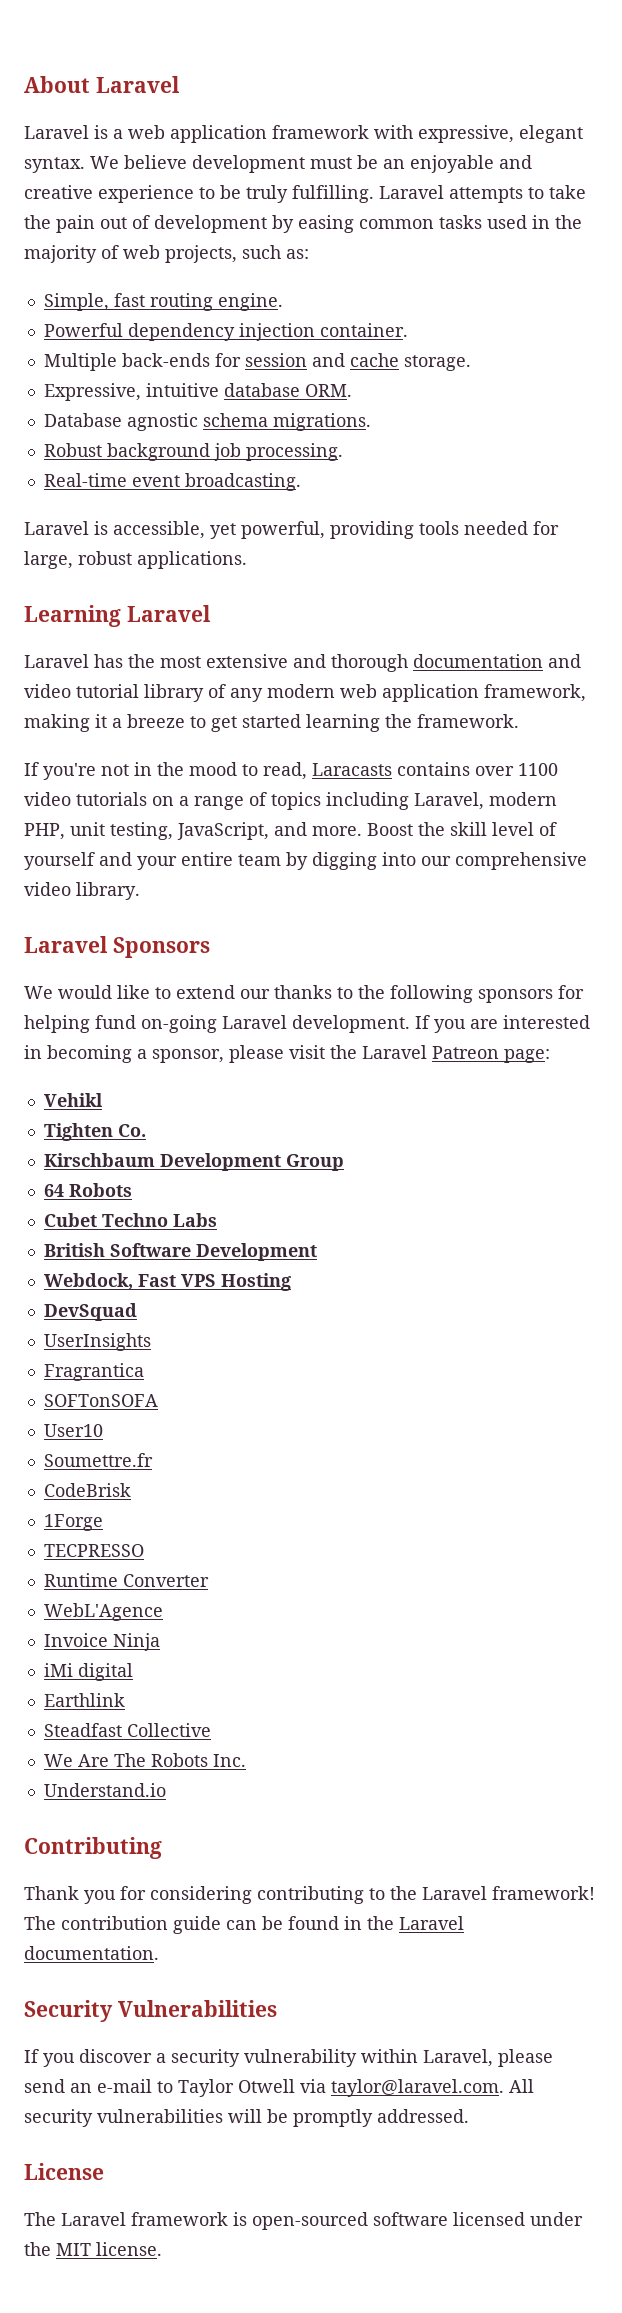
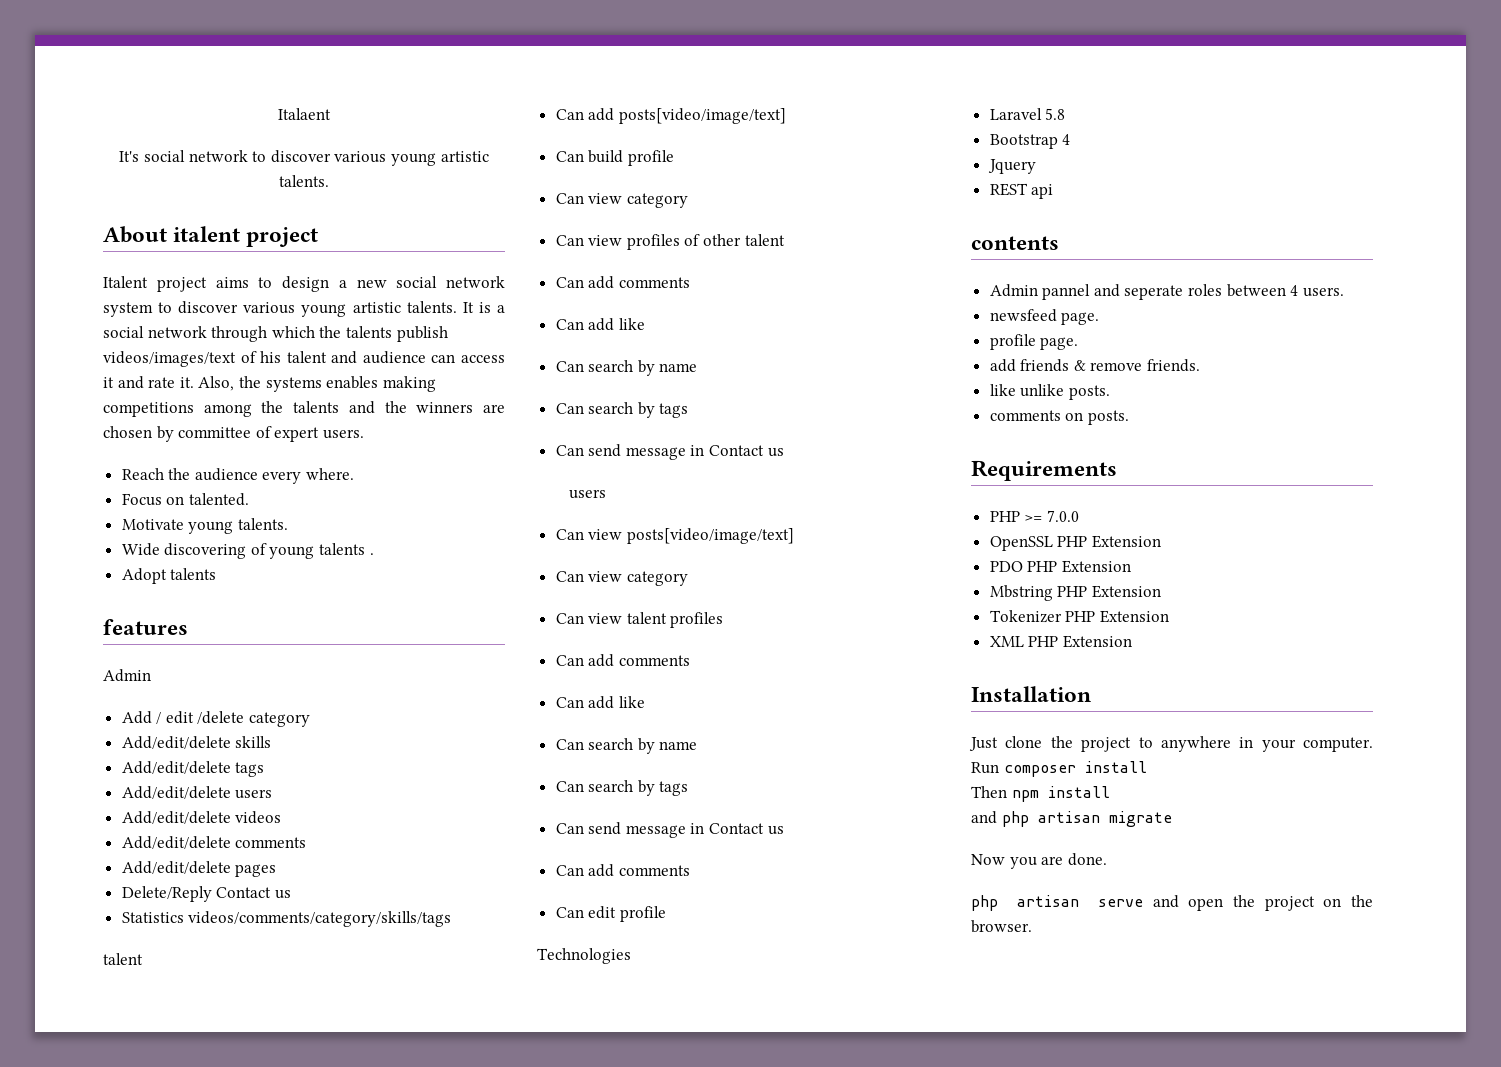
- About Laravel
- Laravel is a web application framework with expressive, elegant syntax. We believe development must be an enjoyable and creative experience to be truly fulfilling. Laravel attempts to take the pain out of development by easing common tasks used in the majority of web projects, such as:
- Simple, fast routing engine.
- Powerful dependency injection container.
- Multiple back-ends for session and cache storage.
- Expressive, intuitive database ORM.
- Database agnostic schema migrations.
- Robust background job processing.
- Real-time event broadcasting.
- Laravel is accessible, yet powerful, providing tools needed for large, robust applications.
- Learning Laravel
- Laravel has the most extensive and thorough documentation and video tutorial library of any modern web application framework, making it a breeze to get started learning the framework.
- If you're not in the mood to read, Laracasts contains over 1100 video tutorials on a range of topics including Laravel, modern PHP, unit testing, JavaScript, and more. Boost the skill level of yourself and your entire team by digging into our comprehensive video library.
- Laravel Sponsors
- We would like to extend our thanks to the following sponsors for helping fund on-going Laravel development. If you are interested in becoming a sponsor, please visit the Laravel Patreon page:
- Vehikl
- Tighten Co.
- Kirschbaum Development Group
- 64 Robots
- Cubet Techno Labs
- British Software Development
- Webdock, Fast VPS Hosting
- DevSquad
- UserInsights
- Fragrantica
- SOFTonSOFA
- User10
- Soumettre.fr
- CodeBrisk
- 1Forge
- TECPRESSO
- Runtime Converter
- WebL'Agence
- Invoice Ninja
- iMi digital
- Earthlink
- Steadfast Collective
- We Are The Robots Inc.
- Understand.io
- Contributing
- Thank you for considering contributing to the Laravel framework! The contribution guide can be found in the Laravel documentation.
- Security Vulnerabilities
- If you discover a security vulnerability within Laravel, please send an e-mail to Taylor Otwell via taylor@laravel.com. All security vulnerabilities will be promptly addressed.
- License
- The Laravel framework is open-sourced software licensed under the MIT license.
+ Italaent
+ It's social network to discover various young artistic talents.
+ About italent project
+ Italent project aims to design a new social network system to discover various young artistic talents. It is a social network through which the talents publish videos/images/text of his talent and audience can access it and rate it. Also, the systems enables making competitions among the talents and the winners are chosen by committee of expert users.
+ Reach the audience every where.
+ Focus on talented.
+ Motivate young talents.
+ Wide discovering of young talents .
+ Adopt talents
+ features
+ Admin
+ Add / edit /delete category
+ Add/edit/delete skills
+ Add/edit/delete tags
+ Add/edit/delete users
+ Add/edit/delete videos
+ Add/edit/delete comments
+ Add/edit/delete pages
+ Delete/Reply Contact us
+ Statistics videos/comments/category/skills/tags
+ talent
+ Can add posts[video/image/text]
+ Can build profile
+ Can view category
+ Can view profiles of other talent
+ Can add comments
+ Can add like
+ Can search by name
+ Can search by tags
+ Can send message in Contact us
+ users
+ Can view posts[video/image/text]
+ Can view category
+ Can view talent profiles
+ Can add comments
+ Can add like
+ Can search by name
+ Can search by tags
+ Can send message in Contact us
+ Can add comments
+ Can edit profile
+ Technologies
+ Laravel 5.8
+ Bootstrap 4
+ Jquery
+ REST api
+ contents
+ Admin pannel and seperate roles between 4 users.
+ newsfeed page.
+ profile page.
+ add friends & remove friends.
+ like unlike posts.
+ comments on posts.
+ Requirements
+ PHP >= 7.0.0
+ OpenSSL PHP Extension
+ PDO PHP Extension
+ Mbstring PHP Extension
+ Tokenizer PHP Extension
+ XML PHP Extension
+ Installation
+ Just clone the project to anywhere in your computer. Run composer install
+ Then npm install
+ and php artisan migrate
+ Now you are done.
+ php artisan serve and open the project on the browser.

